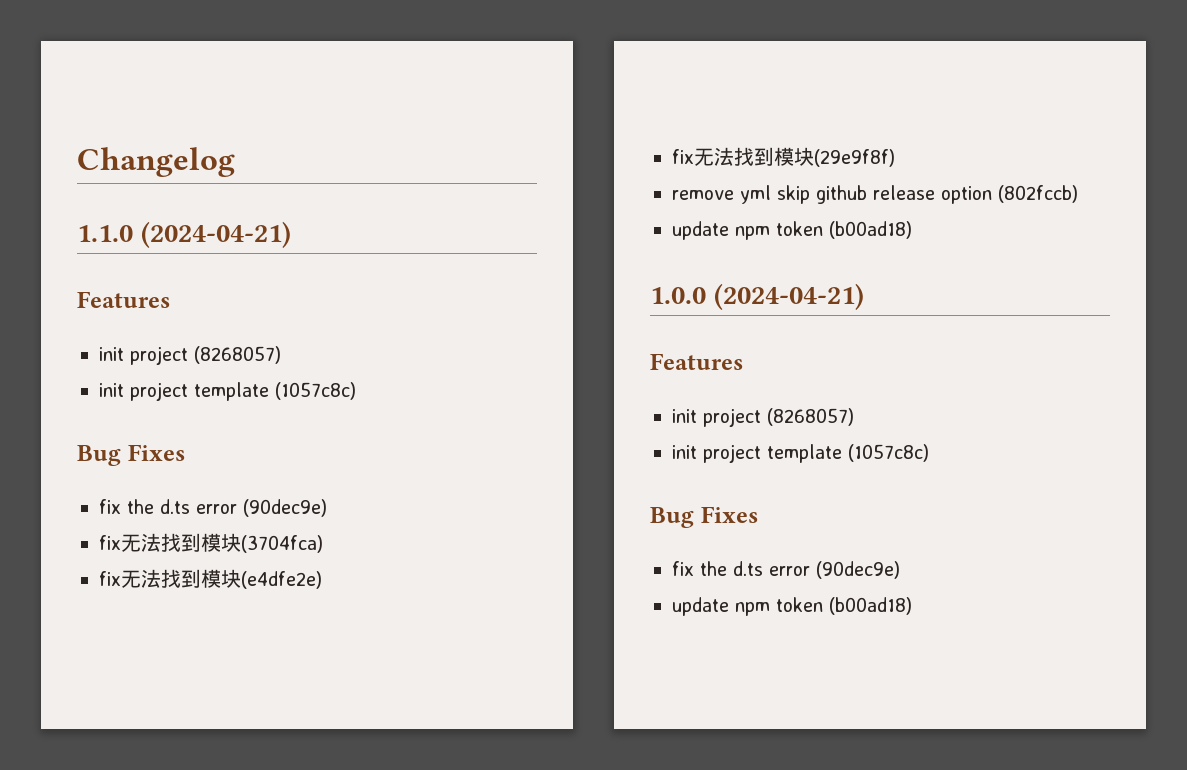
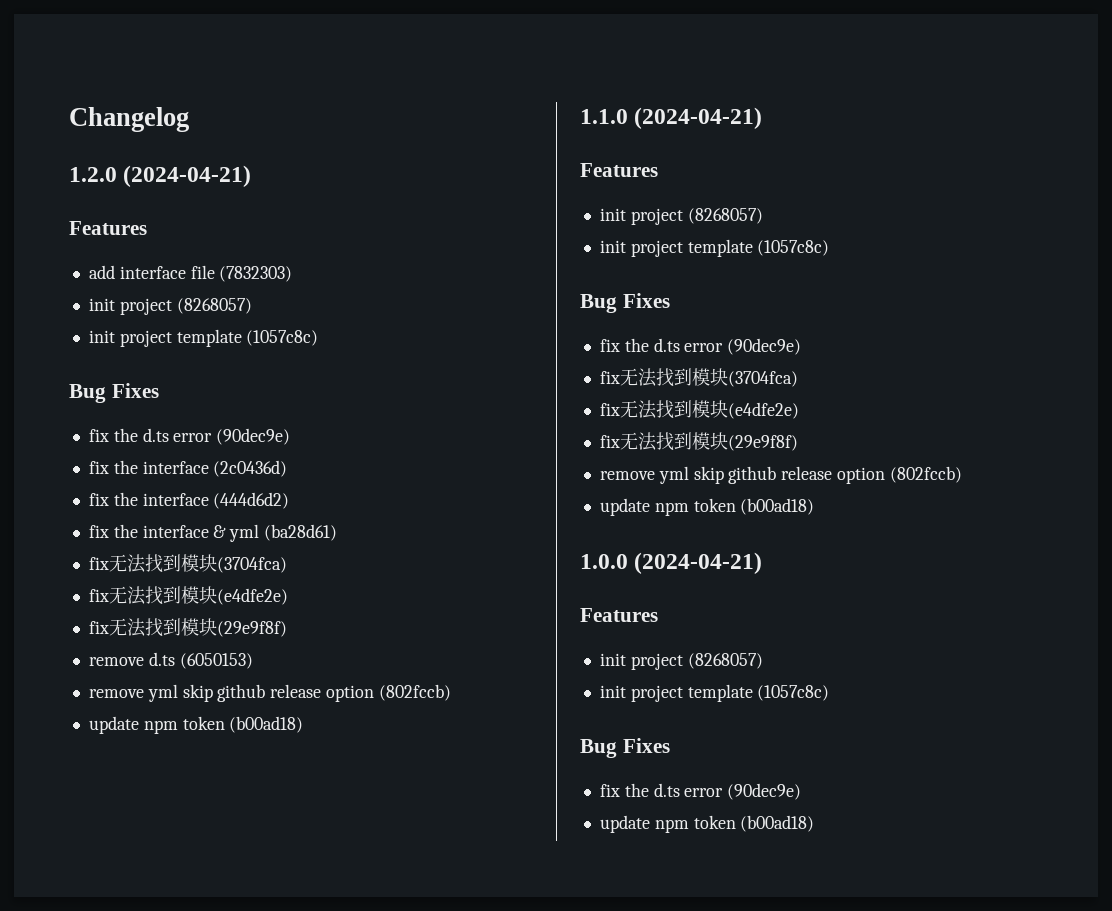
+ 1.2.0 (2024-04-21)
+ Features
+ add interface file (7832303)
+ init project (8268057)
+ init project template (1057c8c)
+ Bug Fixes
+ fix the d.ts error (90dec9e)
+ fix the interface (2c0436d)
+ fix the interface (444d6d2)
+ fix the interface & yml (ba28d61)
+ fix无法找到模块(3704fca)
+ fix无法找到模块(e4dfe2e)
+ fix无法找到模块(29e9f8f)
+ remove d.ts (6050153)
+ remove yml skip github release option (802fccb)
+ update npm token (b00ad18)

